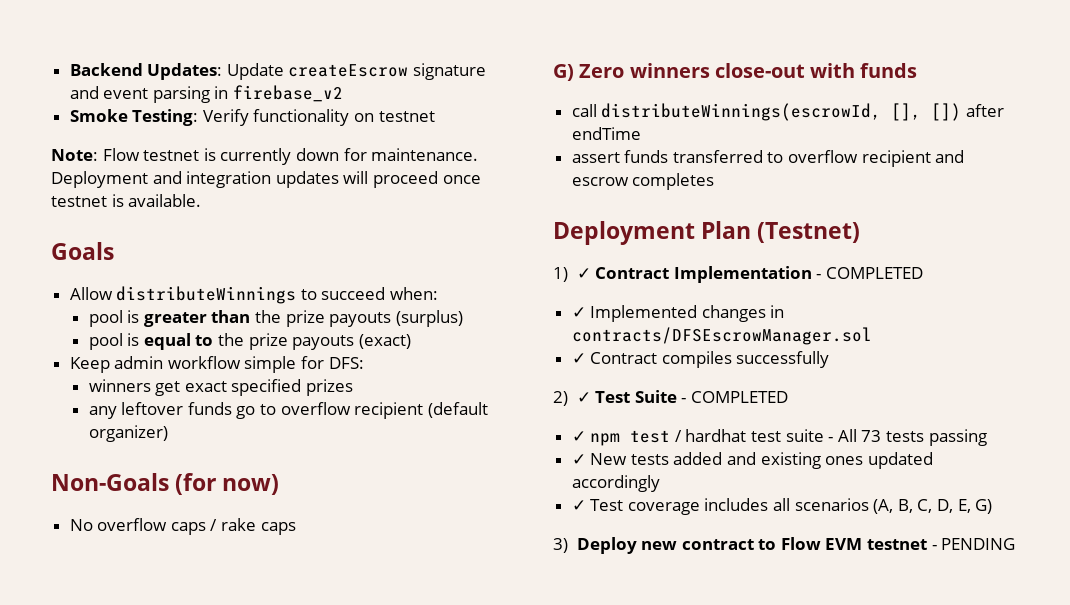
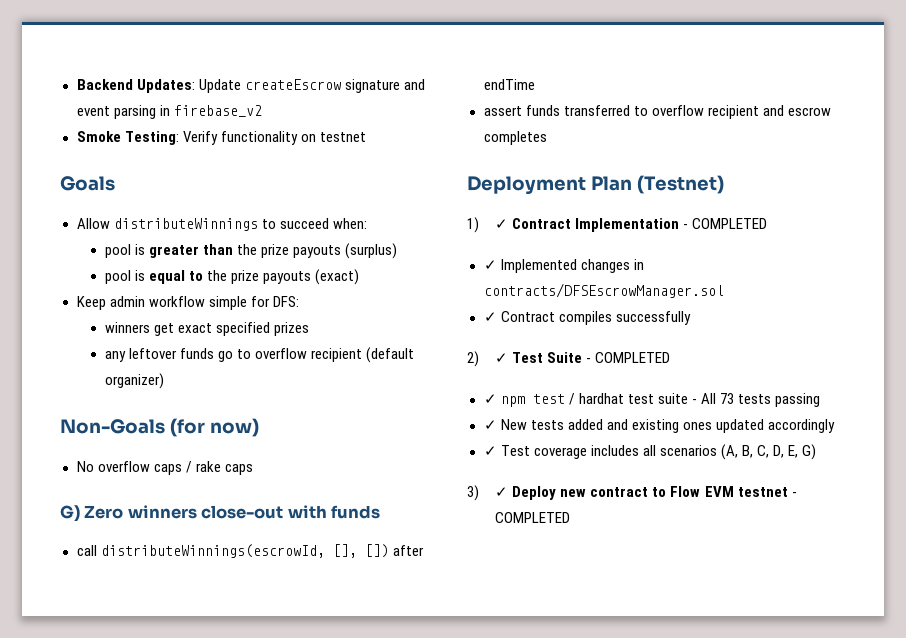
- Note: Flow testnet is currently down for maintenance. Deployment and integration updates will proceed once testnet is available.
- 3) Deploy new contract to Flow EVM testnet - PENDING
+ 3) ✓ Deploy new contract to Flow EVM testnet - COMPLETED

